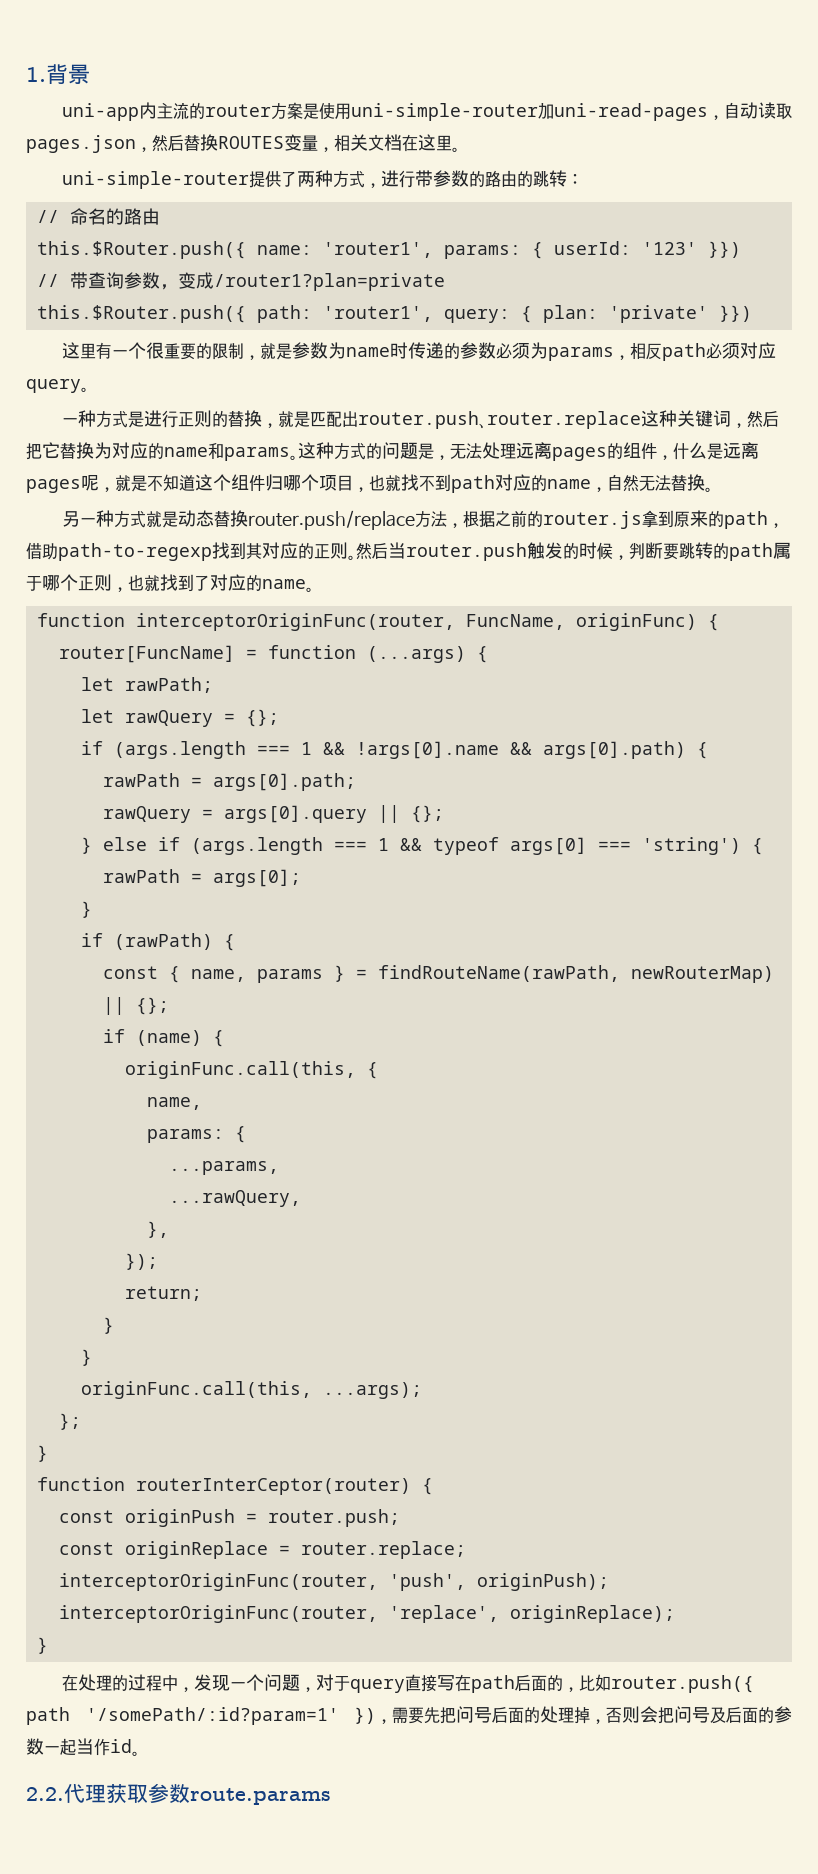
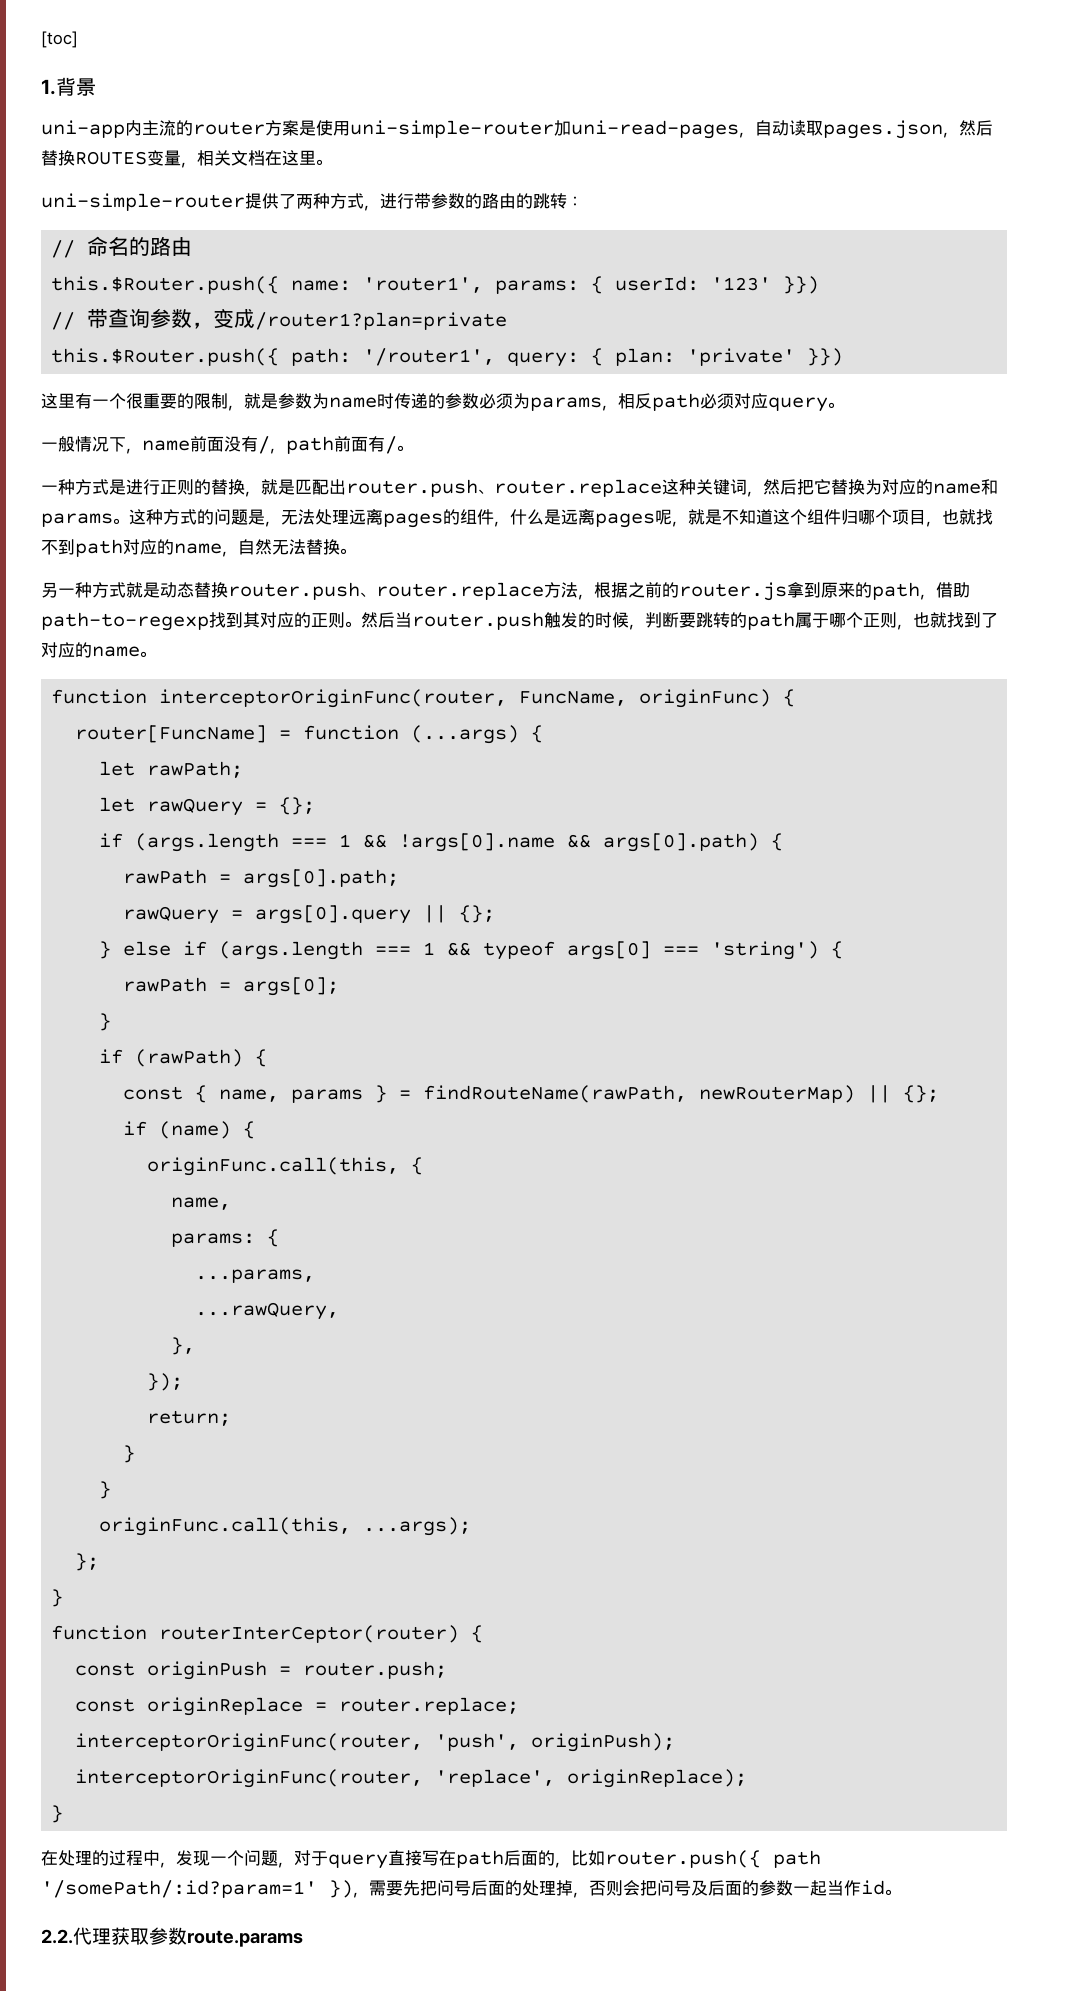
+ [toc]
- this.$Router.push({ path: 'router1', query: { plan: 'private' }})
+ this.$Router.push({ path: '/router1', query: { plan: 'private' }})
+ 一般情况下，name前面没有/，path前面有/。
- 另一种方式就是动态替换router.push/replace方法，根据之前的router.js拿到原来的path，借助path-to-regexp找到其对应的正则。
+ 另一种方式就是动态替换router.push、router.replace方法，根据之前的router.js拿到原来的path，借助path-to-regexp找到其对应的正则。

